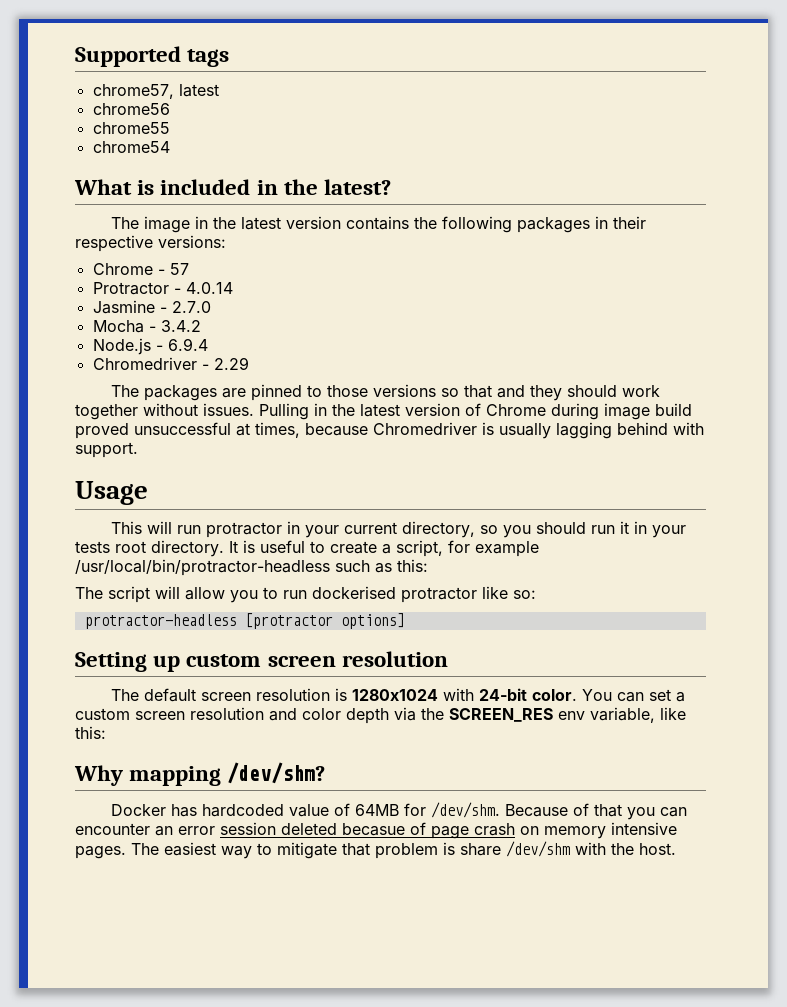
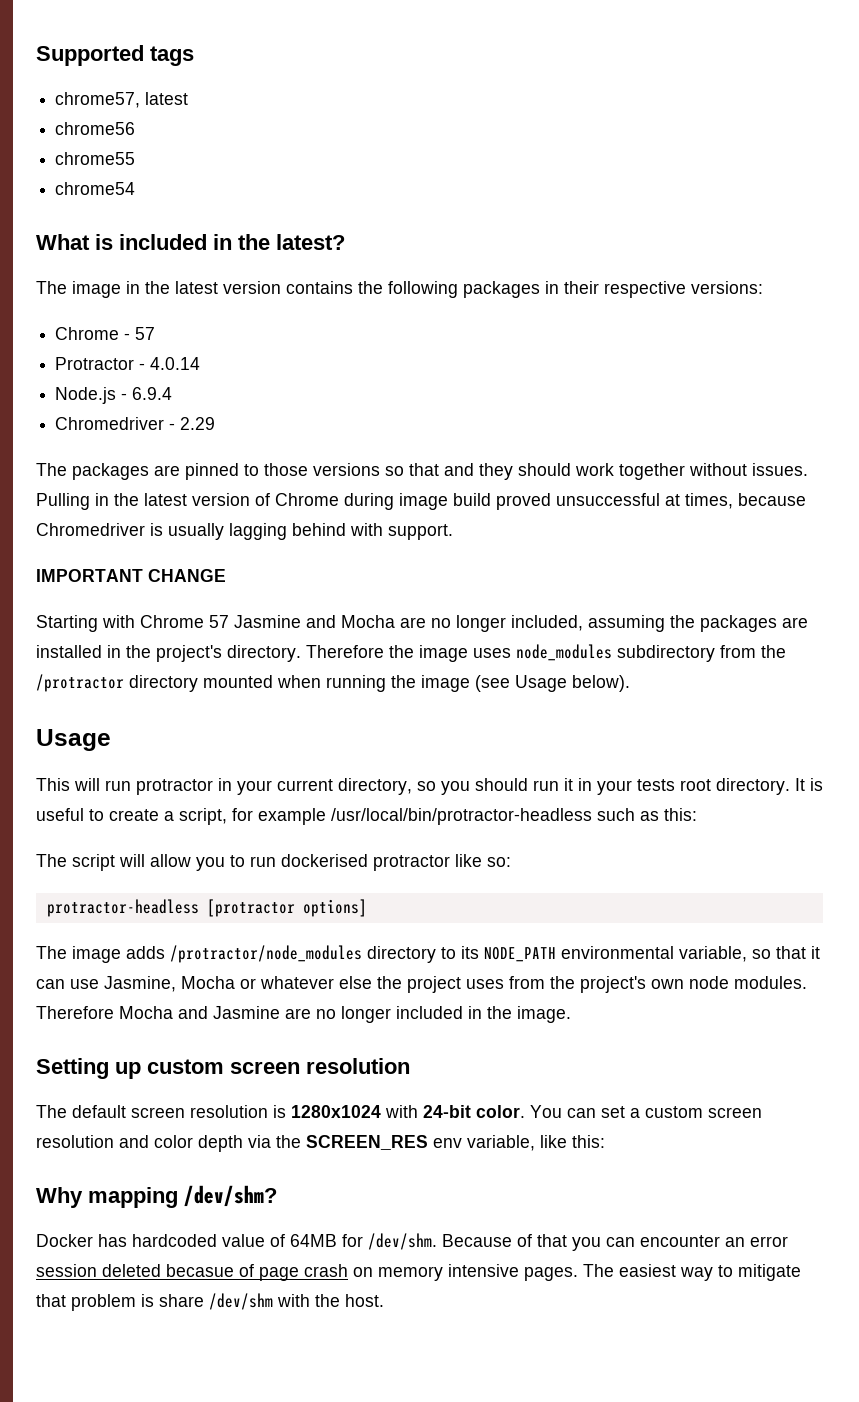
- Jasmine - 2.7.0
- Mocha - 3.4.2
+ IMPORTANT CHANGE
+ Starting with Chrome 57 Jasmine and Mocha are no longer included, assuming the packages are installed in the project's directory. Therefore the image uses node_modules subdirectory from the /protractor directory mounted when running the image (see Usage below).
+ The image adds /protractor/node_modules directory to its NODE_PATH environmental variable, so that it can use Jasmine, Mocha or whatever else the project uses from the project's own node modules. Therefore Mocha and Jasmine are no longer included in the image.

